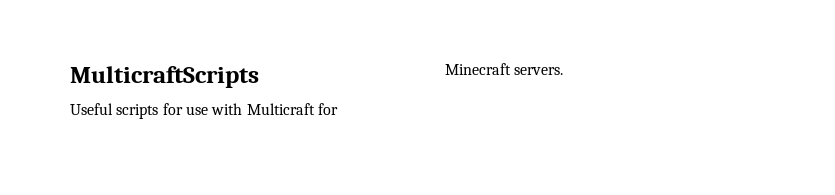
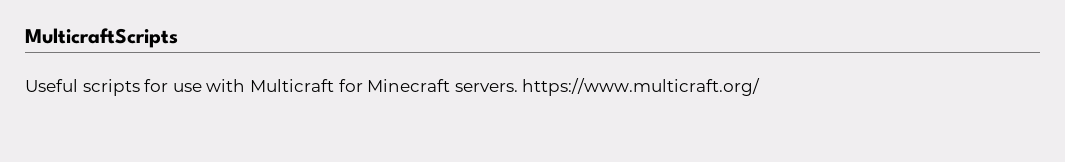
- Useful scripts for use with Multicraft for Minecraft servers.
+ Useful scripts for use with Multicraft for Minecraft servers. https://www.multicraft.org/

